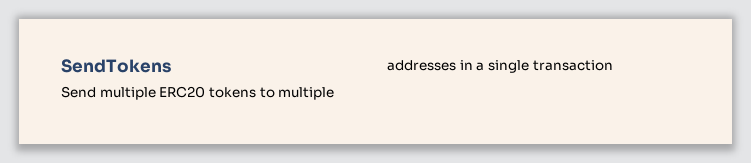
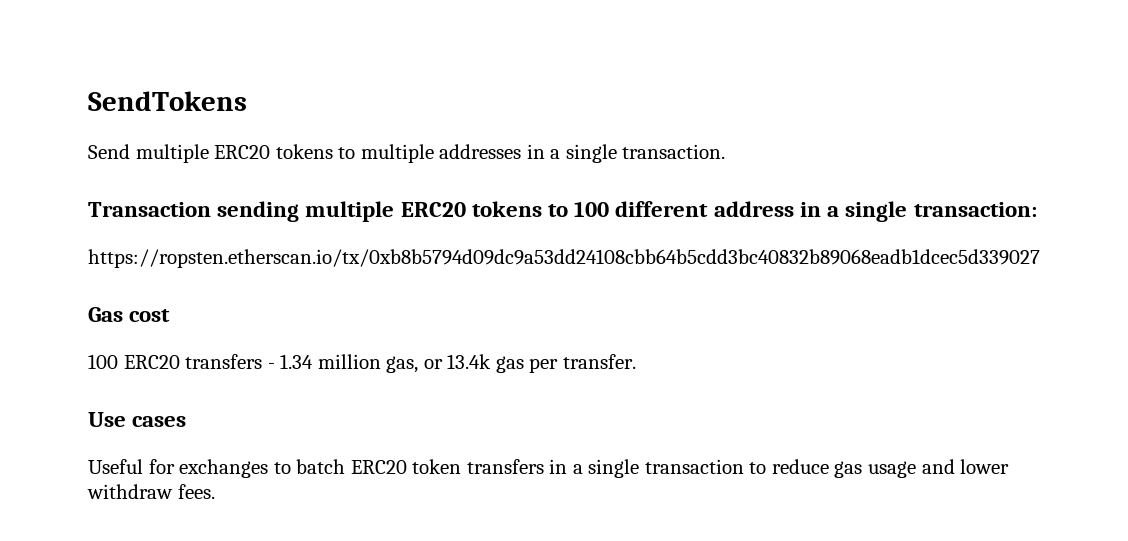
- Send multiple ERC20 tokens to multiple addresses in a single transaction
+ Send multiple ERC20 tokens to multiple addresses in a single transaction.
+ Transaction sending multiple ERC20 tokens to 100 different address in a single transaction:
+ https://ropsten.etherscan.io/tx/0xb8b5794d09dc9a53dd24108cbb64b5cdd3bc40832b89068eadb1dcec5d339027
+ Gas cost
+ 100 ERC20 transfers - 1.34 million gas, or 13.4k gas per transfer.
+ Use cases
+ Useful for exchanges to batch ERC20 token transfers in a single transaction to reduce gas usage and lower withdraw fees.

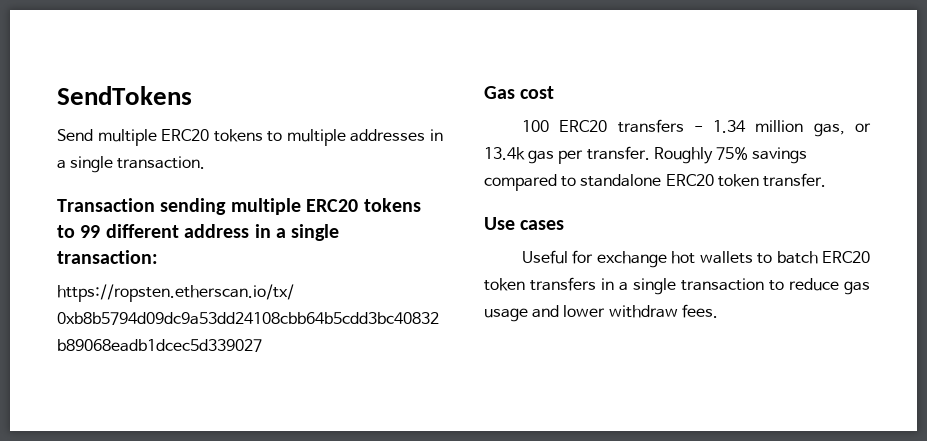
- Transaction sending multiple ERC20 tokens to 100 different address in a single transaction:
+ Transaction sending multiple ERC20 tokens to 99 different address in a single transaction:
+ Roughly 75% savings compared to standalone ERC20 token transfer.
- Useful for exchanges to batch ERC20 token transfers in a single transaction to reduce gas usage and lower withdraw fees.
+ Useful for exchange hot wallets to batch ERC20 token transfers in a single transaction to reduce gas usage and lower withdraw fees.

